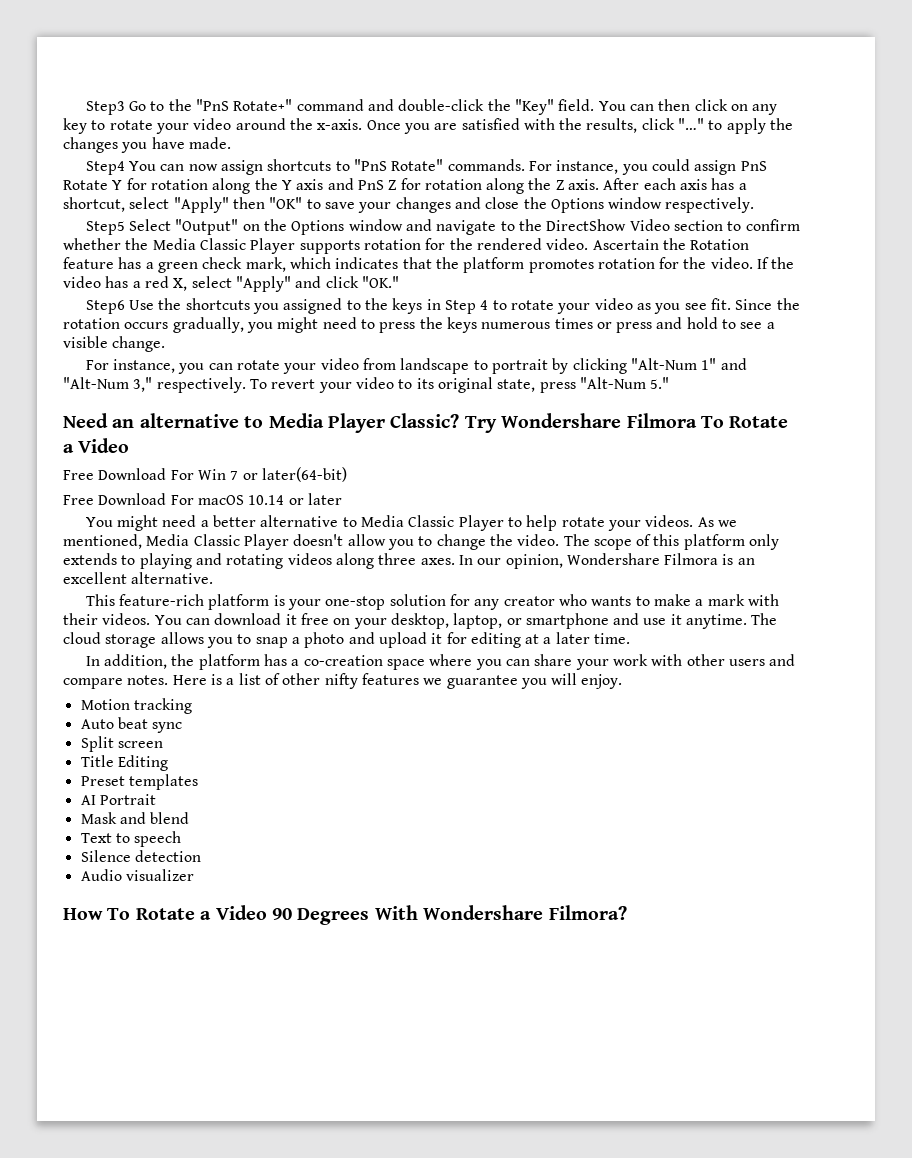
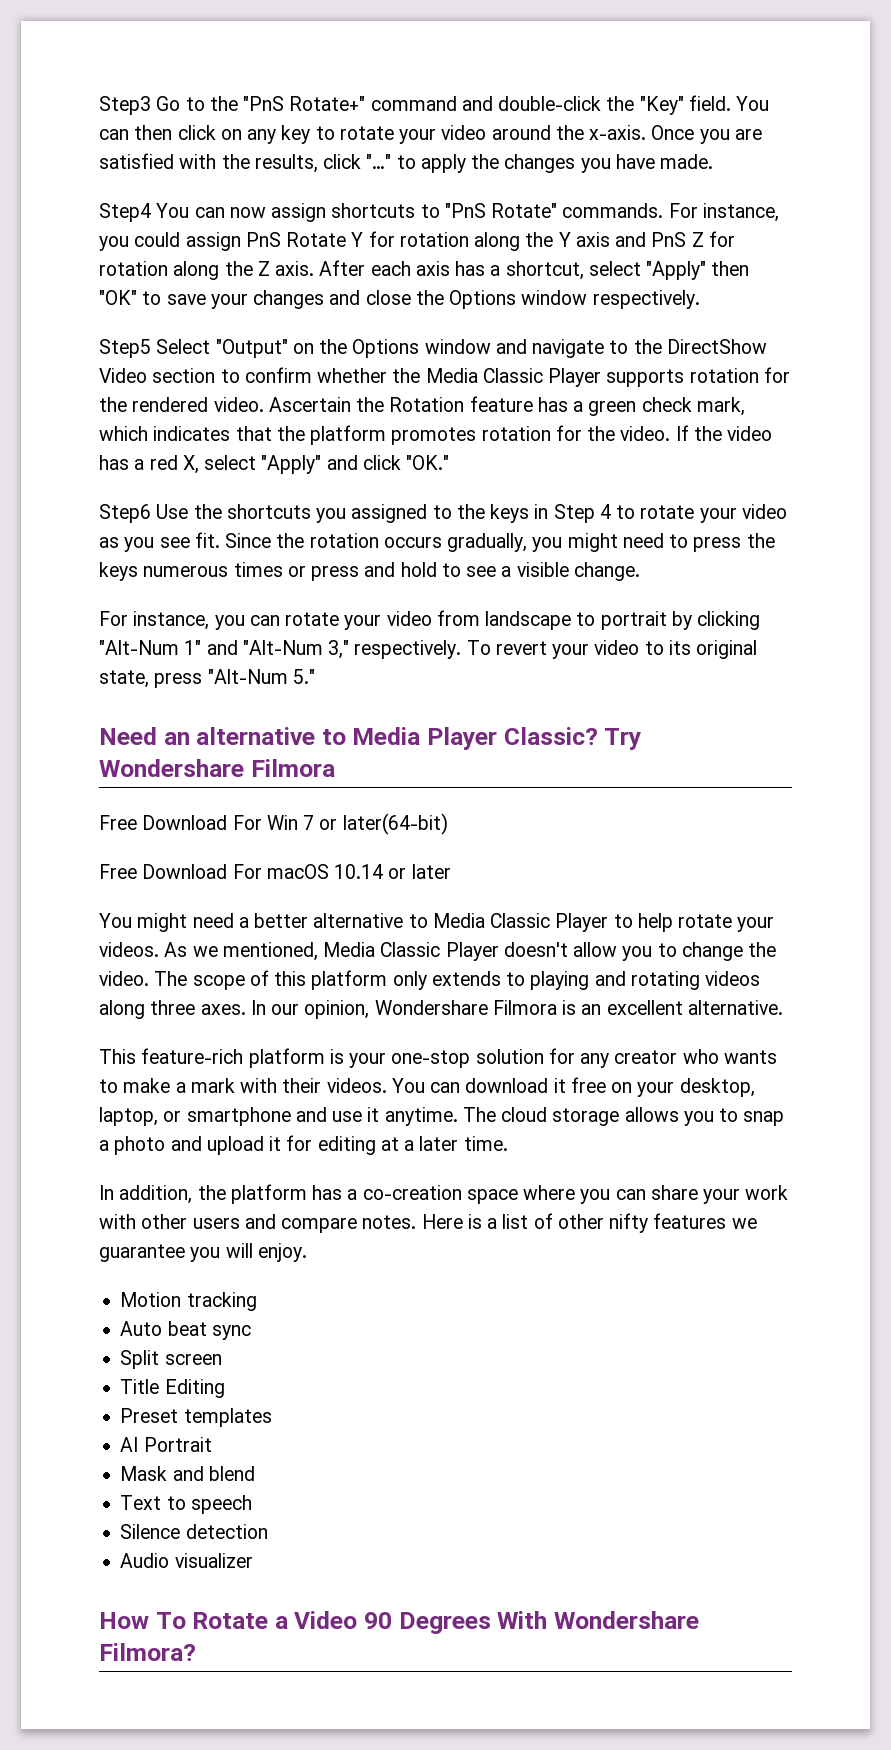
- Try Wondershare Filmora To Rotate a Video
+ Try Wondershare Filmora

